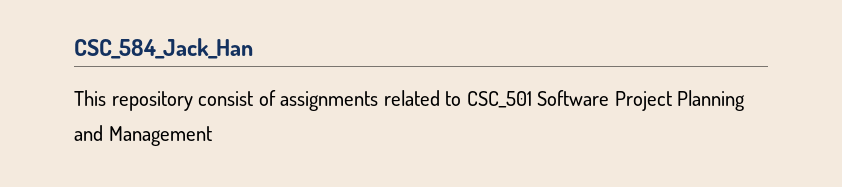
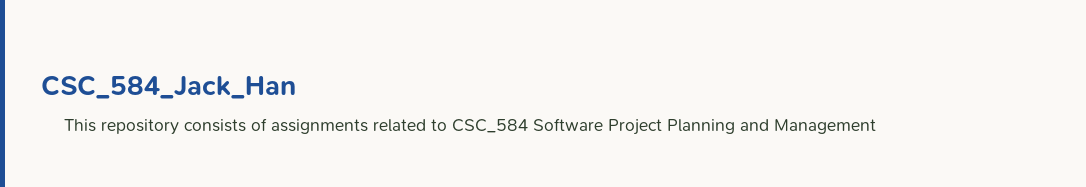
- This repository consist of assignments related to CSC_501 Software Project Planning and Management
+ This repository consists of assignments related to CSC_584 Software Project Planning and Management

